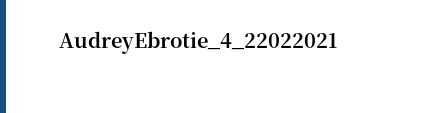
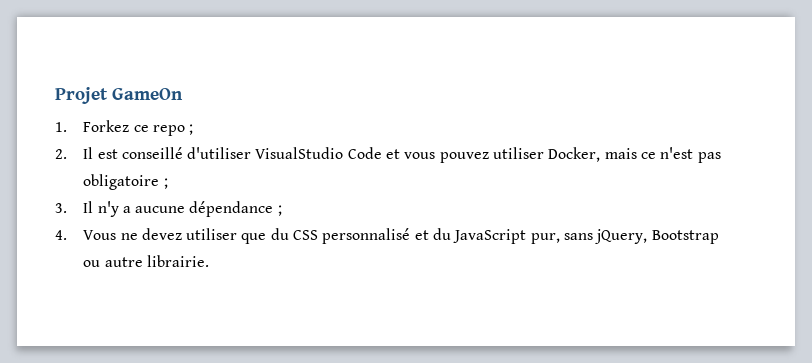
- AudreyEbrotie_4_22022021
+ Projet GameOn
+ 1. Forkez ce repo ;
+ 2. Il est conseillé d'utiliser VisualStudio Code et vous pouvez utiliser Docker, mais ce n'est pas obligatoire ;
+ 3. Il n'y a aucune dépendance ;
+ 4. Vous ne devez utiliser que du CSS personnalisé et du JavaScript pur, sans jQuery, Bootstrap ou autre librairie.

